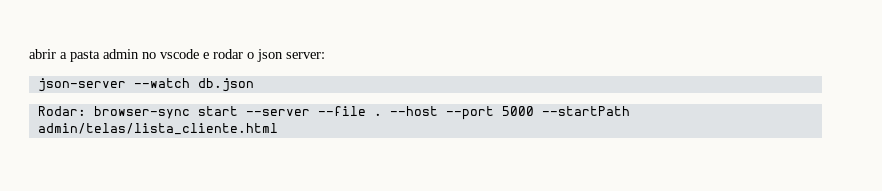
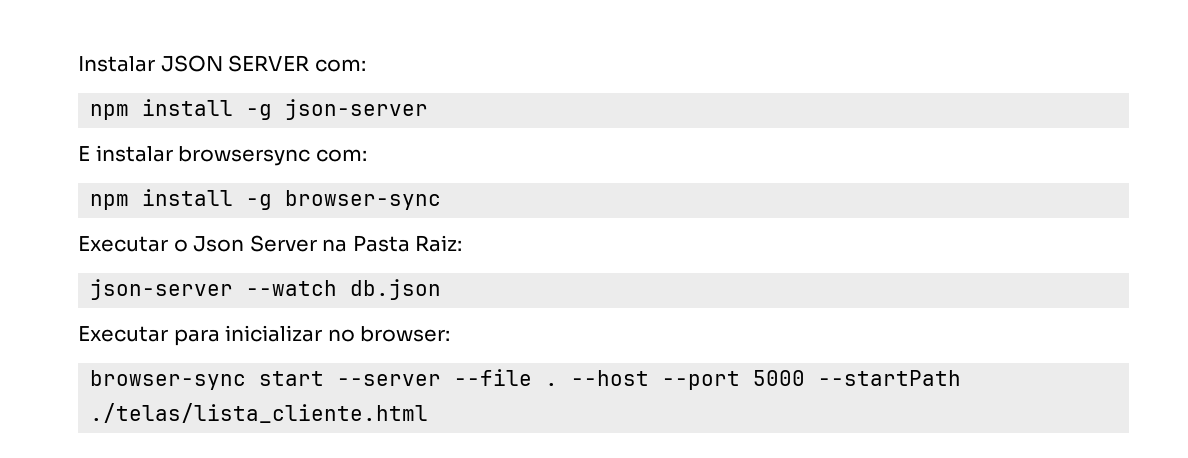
- abrir a pasta admin no vscode e rodar o json server:
+ Instalar JSON SERVER com:
+ npm install -g json-server
+ E instalar browsersync com:
+ npm install -g browser-sync
+ Executar o Json Server na Pasta Raiz:
  json-server --watch db.json
- Rodar: browser-sync start --server --file .
+ Executar para inicializar no browser:
+ browser-sync start --server --file .
- --host --port 5000 --startPath admin/telas/lista_cliente.html
+ --host --port 5000 --startPath ./telas/lista_cliente.html

